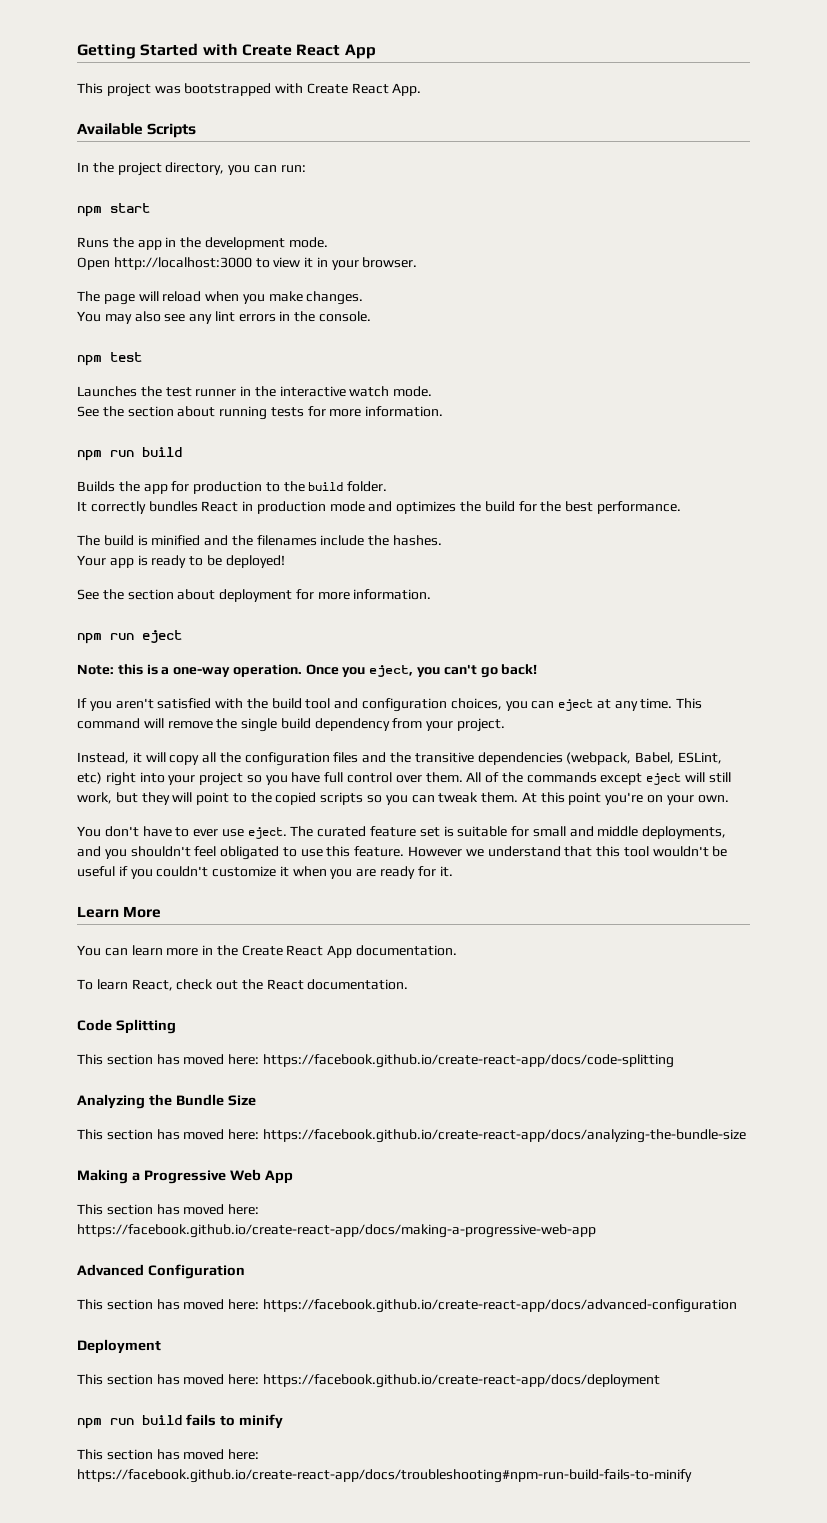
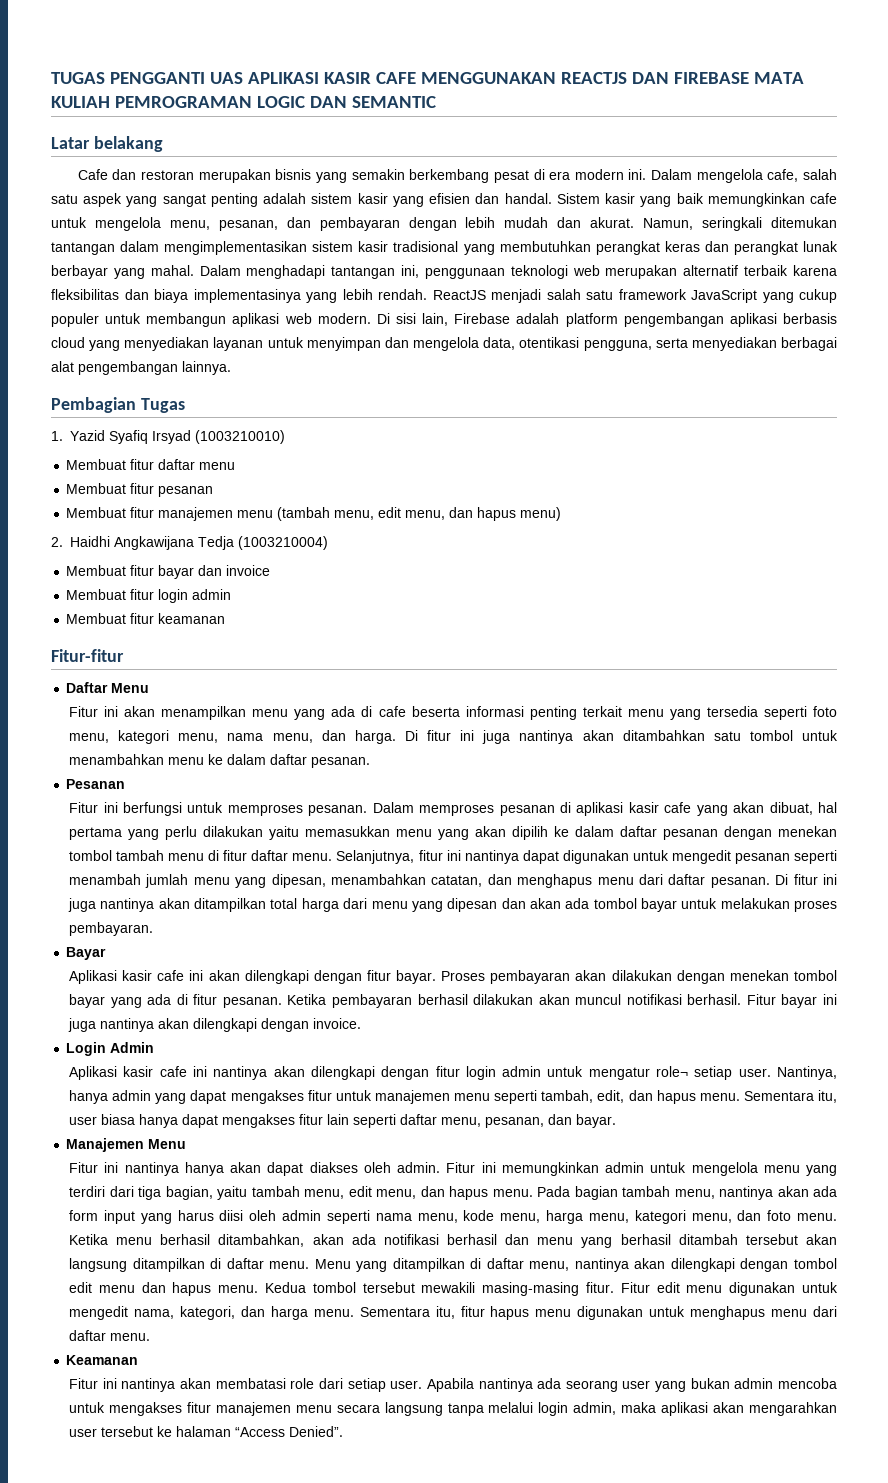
- Getting Started with Create React App
- This project was bootstrapped with Create React App.
- Available Scripts
- In the project directory, you can run:
- npm start
- Runs the app in the development mode.
- Open http://localhost:3000 to view it in your browser.
- The page will reload when you make changes.
- You may also see any lint errors in the console.
- npm test
- Launches the test runner in the interactive watch mode.
- See the section about running tests for more information.
- npm run build
- Builds the app for production to the build folder.
- It correctly bundles React in production mode and optimizes the build for the best performance.
- The build is minified and the filenames include the hashes.
- Your app is ready to be deployed!
- See the section about deployment for more information.
- npm run eject
- Note: this is a one-way operation. Once you eject, you can't go back!
- If you aren't satisfied with the build tool and configuration choices, you can eject at any time. This command will remove the single build dependency from your project.
- Instead, it will copy all the configuration files and the transitive dependencies (webpack, Babel, ESLint, etc) right into your project so you have full control over them. All of the commands except eject will still work, but they will point to the copied scripts so you can tweak them. At this point you're on your own.
- You don't have to ever use eject. The curated feature set is suitable for small and middle deployments, and you shouldn't feel obligated to use this feature. However we understand that this tool wouldn't be useful if you couldn't customize it when you are ready for it.
- Learn More
- You can learn more in the Create React App documentation.
- To learn React, check out the React documentation.
- Code Splitting
- This section has moved here: https://facebook.github.io/create-react-app/docs/code-splitting
- Analyzing the Bundle Size
- This section has moved here: https://facebook.github.io/create-react-app/docs/analyzing-the-bundle-size
- Making a Progressive Web App
- This section has moved here: https://facebook.github.io/create-react-app/docs/making-a-progressive-web-app
- Advanced Configuration
- This section has moved here: https://facebook.github.io/create-react-app/docs/advanced-configuration
- Deployment
- This section has moved here: https://facebook.github.io/create-react-app/docs/deployment
- npm run build fails to minify
- This section has moved here: https://facebook.github.io/create-react-app/docs/troubleshooting#npm-run-build-fails-to-minify
+ TUGAS PENGGANTI UAS APLIKASI KASIR CAFE MENGGUNAKAN REACTJS DAN FIREBASE MATA KULIAH PEMROGRAMAN LOGIC DAN SEMANTIC
+ Latar belakang
+ Cafe dan restoran merupakan bisnis yang semakin berkembang pesat di era modern ini. Dalam mengelola cafe, salah satu aspek yang sangat penting adalah sistem kasir yang efisien dan handal. Sistem kasir yang baik memungkinkan cafe untuk mengelola menu, pesanan, dan pembayaran dengan lebih mudah dan akurat. Namun, seringkali ditemukan tantangan dalam mengimplementasikan sistem kasir tradisional yang membutuhkan perangkat keras dan perangkat lunak berbayar yang mahal. Dalam menghadapi tantangan ini, penggunaan teknologi web merupakan alternatif terbaik karena fleksibilitas dan biaya implementasinya yang lebih rendah. ReactJS menjadi salah satu framework JavaScript yang cukup populer untuk membangun aplikasi web modern. Di sisi lain, Firebase adalah platform pengembangan aplikasi berbasis cloud yang menyediakan layanan untuk menyimpan dan mengelola data, otentikasi pengguna, serta menyediakan berbagai alat pengembangan lainnya.
+ Pembagian Tugas
+ 1. Yazid Syafiq Irsyad (1003210010)
+ Membuat fitur daftar menu
+ Membuat fitur pesanan
+ Membuat fitur manajemen menu (tambah menu, edit menu, dan hapus menu)
+ 2. Haidhi Angkawijana Tedja (1003210004)
+ Membuat fitur bayar dan invoice
+ Membuat fitur login admin
+ Membuat fitur keamanan
+ Fitur-fitur
+ Daftar Menu
+ Fitur ini akan menampilkan menu yang ada di cafe beserta informasi penting terkait menu yang tersedia seperti foto menu, kategori menu, nama menu, dan harga. Di fitur ini juga nantinya akan ditambahkan satu tombol untuk menambahkan menu ke dalam daftar pesanan.
+ Pesanan
+ Fitur ini berfungsi untuk memproses pesanan. Dalam memproses pesanan di aplikasi kasir cafe yang akan dibuat, hal pertama yang perlu dilakukan yaitu memasukkan menu yang akan dipilih ke dalam daftar pesanan dengan menekan tombol tambah menu di fitur daftar menu. Selanjutnya, fitur ini nantinya dapat digunakan untuk mengedit pesanan seperti menambah jumlah menu yang dipesan, menambahkan catatan, dan menghapus menu dari daftar pesanan. Di fitur ini juga nantinya akan ditampilkan total harga dari menu yang dipesan dan akan ada tombol bayar untuk melakukan proses pembayaran.
+ Bayar
+ Aplikasi kasir cafe ini akan dilengkapi dengan fitur bayar. Proses pembayaran akan dilakukan dengan menekan tombol bayar yang ada di fitur pesanan. Ketika pembayaran berhasil dilakukan akan muncul notifikasi berhasil. Fitur bayar ini juga nantinya akan dilengkapi dengan invoice.
+ Login Admin
+ Aplikasi kasir cafe ini nantinya akan dilengkapi dengan fitur login admin untuk mengatur role¬ setiap user. Nantinya, hanya admin yang dapat mengakses fitur untuk manajemen menu seperti tambah, edit, dan hapus menu. Sementara itu, user biasa hanya dapat mengakses fitur lain seperti daftar menu, pesanan, dan bayar.
+ Manajemen Menu
+ Fitur ini nantinya hanya akan dapat diakses oleh admin. Fitur ini memungkinkan admin untuk mengelola menu yang terdiri dari tiga bagian, yaitu tambah menu, edit menu, dan hapus menu. Pada bagian tambah menu, nantinya akan ada form input yang harus diisi oleh admin seperti nama menu, kode menu, harga menu, kategori menu, dan foto menu. Ketika menu berhasil ditambahkan, akan ada notifikasi berhasil dan menu yang berhasil ditambah tersebut akan langsung ditampilkan di daftar menu. Menu yang ditampilkan di daftar menu, nantinya akan dilengkapi dengan tombol edit menu dan hapus menu. Kedua tombol tersebut mewakili masing-masing fitur. Fitur edit menu digunakan untuk mengedit nama, kategori, dan harga menu. Sementara itu, fitur hapus menu digunakan untuk menghapus menu dari daftar menu.
+ Keamanan
+ Fitur ini nantinya akan membatasi role dari setiap user. Apabila nantinya ada seorang user yang bukan admin mencoba untuk mengakses fitur manajemen menu secara langsung tanpa melalui login admin, maka aplikasi akan mengarahkan user tersebut ke halaman “Access Denied”.

